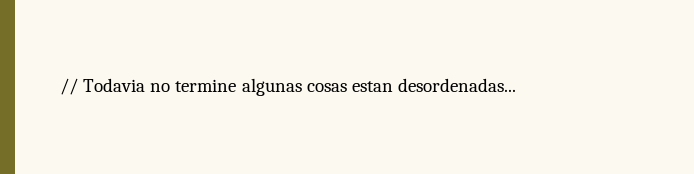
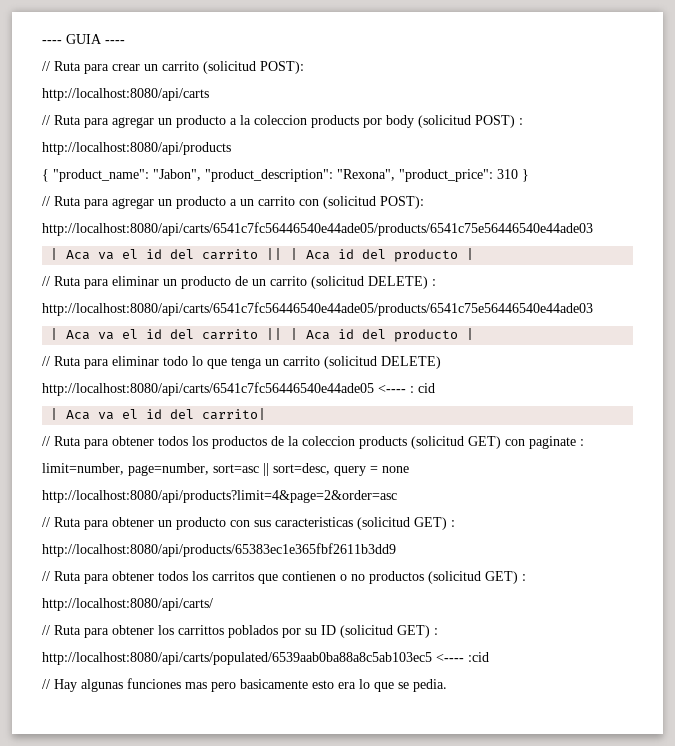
- // Todavia no termine algunas cosas estan desordenadas...
+ ---- GUIA ----
+ // Ruta para crear un carrito (solicitud POST):
+ http://localhost:8080/api/carts
+ // Ruta para agregar un producto a la coleccion products por body (solicitud POST) :
+ http://localhost:8080/api/products
+ { "product_name": "Jabon", "product_description": "Rexona", "product_price": 310 }
+ // Ruta para agregar un producto a un carrito con (solicitud POST):
+ http://localhost:8080/api/carts/6541c7fc56446540e44ade05/products/6541c75e56446540e44ade03
+ | Aca va el id del carrito || | Aca id del producto |
+ // Ruta para eliminar un producto de un carrito (solicitud DELETE) :
+ http://localhost:8080/api/carts/6541c7fc56446540e44ade05/products/6541c75e56446540e44ade03
+ | Aca va el id del carrito || | Aca id del producto |
+ // Ruta para eliminar todo lo que tenga un carrito (solicitud DELETE)
+ http://localhost:8080/api/carts/6541c7fc56446540e44ade05 <---- : cid
+ | Aca va el id del carrito|
+ // Ruta para obtener todos los productos de la coleccion products (solicitud GET) con paginate :
+ limit=number, page=number, sort=asc || sort=desc, query = none
+ http://localhost:8080/api/products?limit=4&page=2&order=asc
+ // Ruta para obtener un producto con sus caracteristicas (solicitud GET) :
+ http://localhost:8080/api/products/65383ec1e365fbf2611b3dd9
+ // Ruta para obtener todos los carritos que contienen o no productos (solicitud GET) :
+ http://localhost:8080/api/carts/
+ // Ruta para obtener los carrittos poblados por su ID (solicitud GET) :
+ http://localhost:8080/api/carts/populated/6539aab0ba88a8c5ab103ec5 <---- :cid
+ // Hay algunas funciones mas pero basicamente esto era lo que se pedia.

